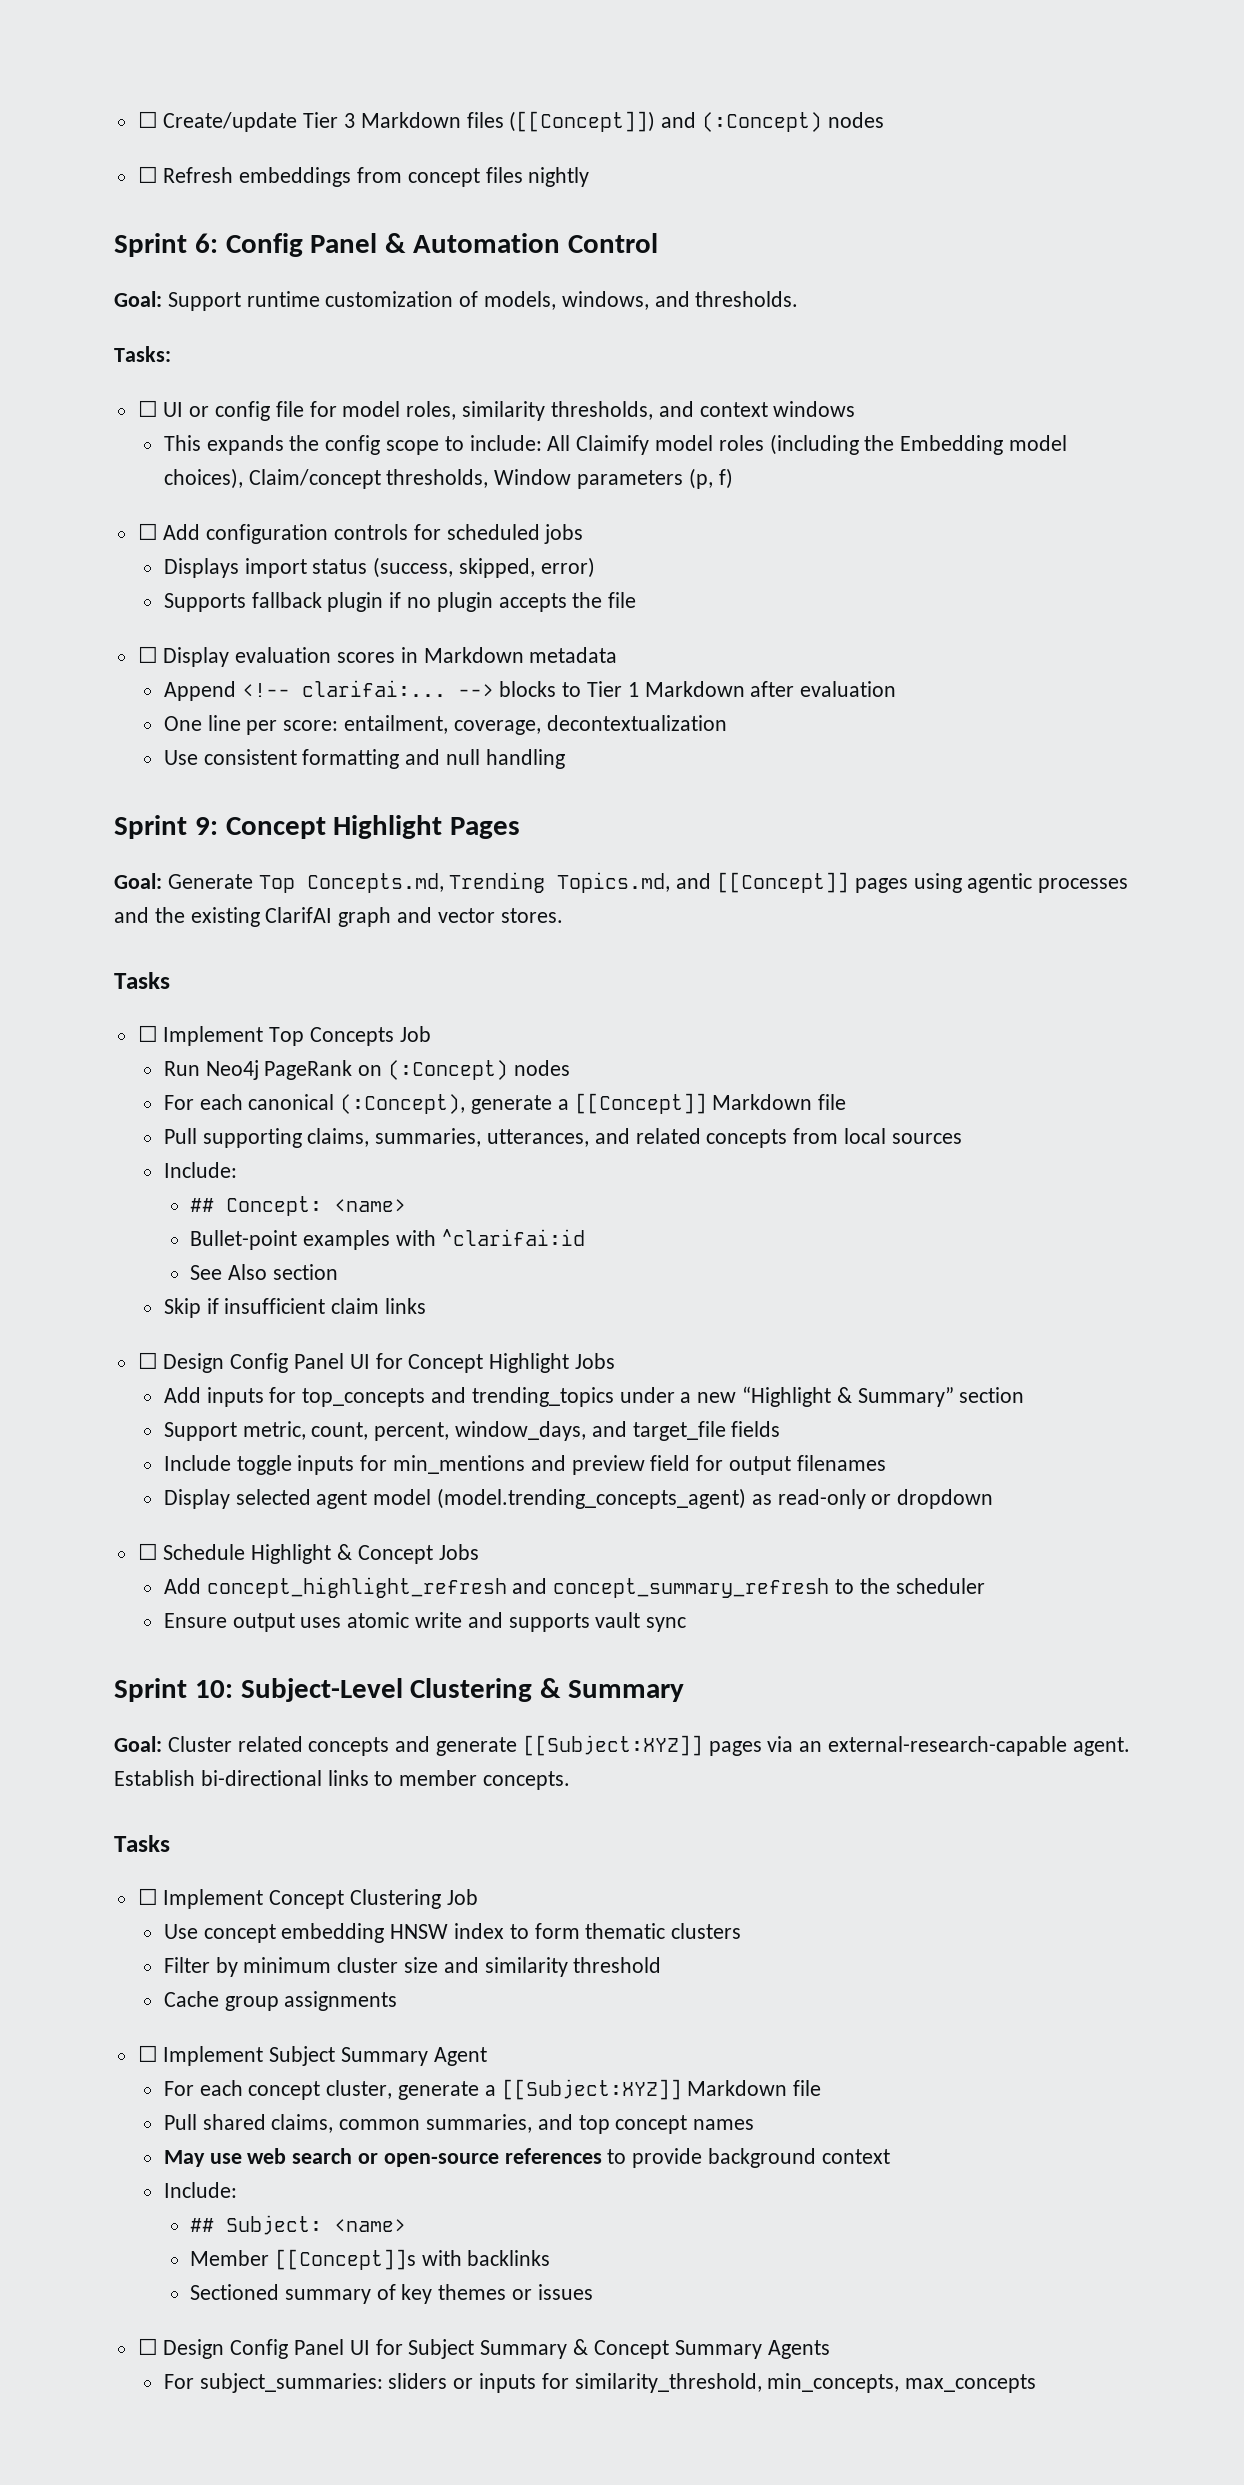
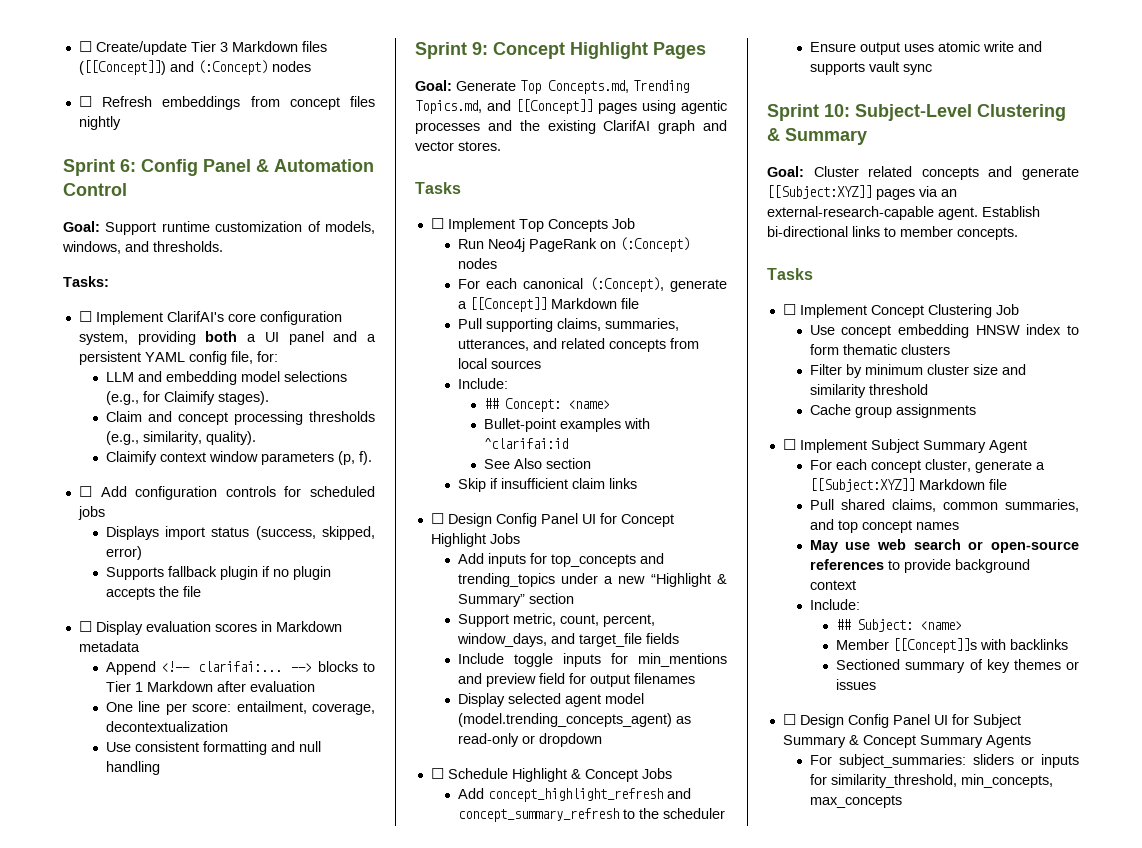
- ☐ UI or config file for model roles, similarity thresholds, and context windows
- This expands the config scope to include: All Claimify model roles (including the Embedding model choices), Claim/concept thresholds, Window parameters (p, f)
+ ☐ Implement ClarifAI's core configuration system, providing both a UI panel and a persistent YAML config file, for:
+ LLM and embedding model selections (e.g., for Claimify stages).
+ Claim and concept processing thresholds (e.g., similarity, quality).
+ Claimify context window parameters (p, f).

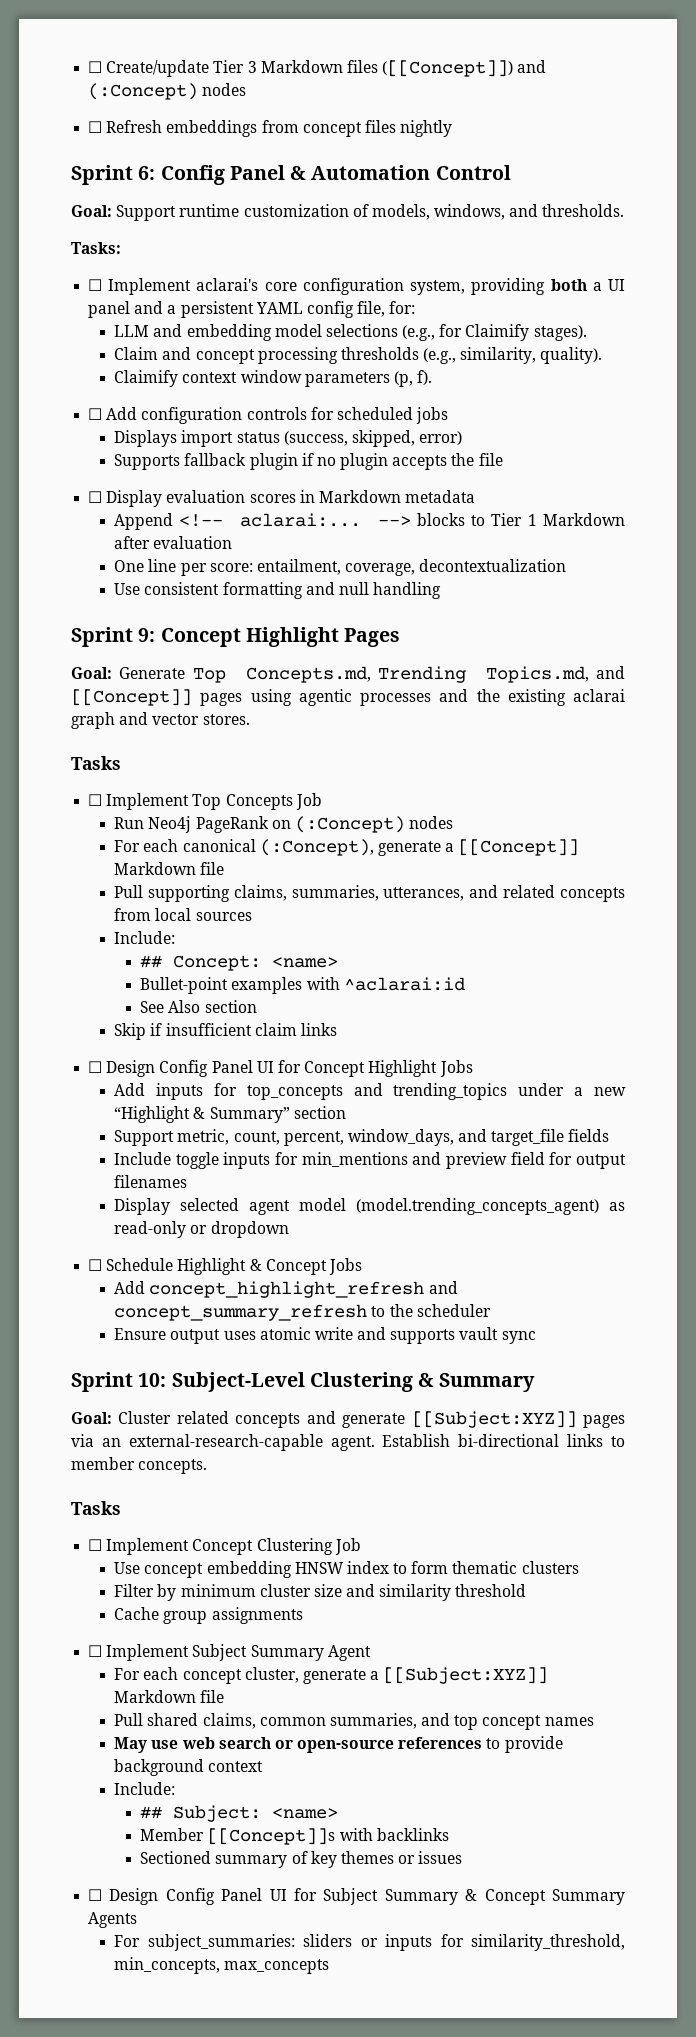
- ☐ Implement ClarifAI's core configuration system, providing both a UI panel and a persistent YAML config file, for:
+ ☐ Implement aclarai's core configuration system, providing both a UI panel and a persistent YAML config file, for:
- Append <!-- clarifai:...
+ Append <!-- aclarai:...
- Goal: Generate Top Concepts.md, Trending Topics.md, and [[Concept]] pages using agentic processes and the existing ClarifAI graph and vector stores.
+ Goal: Generate Top Concepts.md, Trending Topics.md, and [[Concept]] pages using agentic processes and the existing aclarai graph and vector stores.
- Bullet-point examples with ^clarifai:id
+ Bullet-point examples with ^aclarai:id

